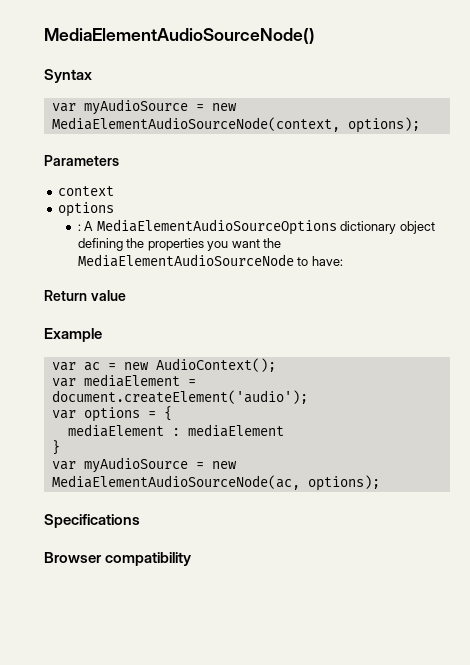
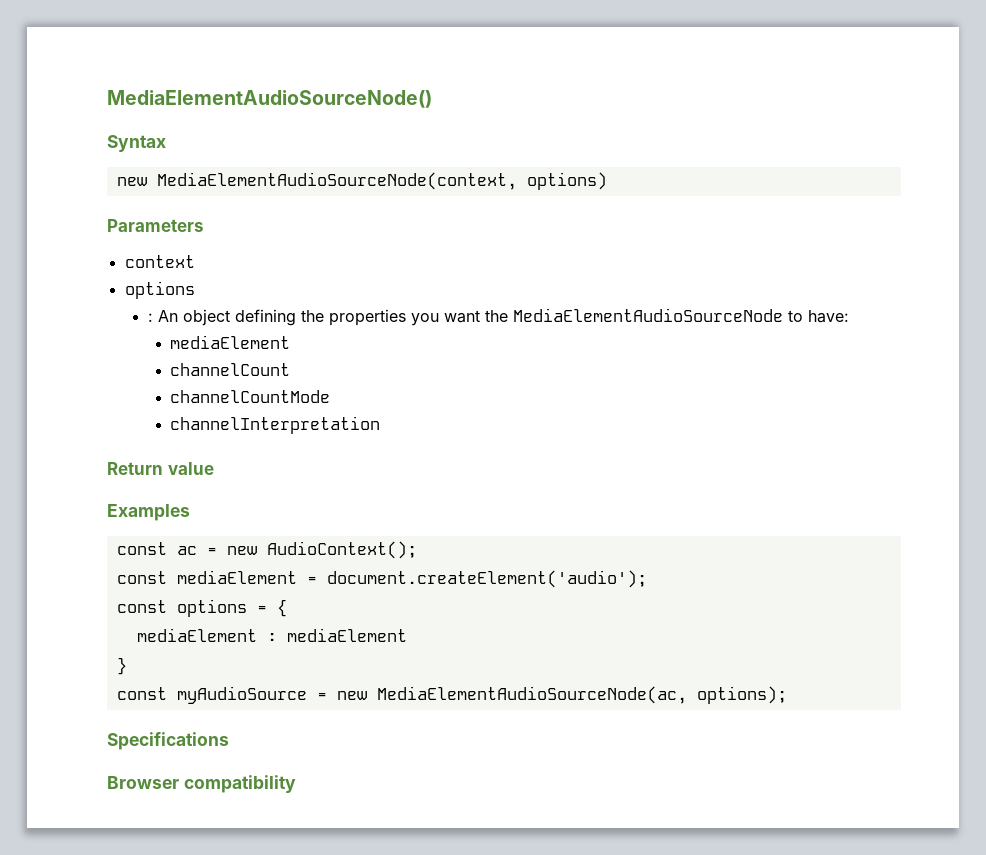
- var myAudioSource = new MediaElementAudioSourceNode(context, options);
+ new MediaElementAudioSourceNode(context, options)
- : A MediaElementAudioSourceOptions dictionary object defining the properties you want the MediaElementAudioSourceNode to have:
+ : An object defining the properties you want the MediaElementAudioSourceNode to have:
+ mediaElement
+ channelCount
+ channelCountMode
+ channelInterpretation
- Example
- var ac = new AudioContext();
+ Examples
+ const ac = new AudioContext();
- var mediaElement = document.createElement('audio');
+ const mediaElement = document.createElement('audio');
- var options = {
+ const options = {
- var myAudioSource = new MediaElementAudioSourceNode(ac, options);
+ const myAudioSource = new MediaElementAudioSourceNode(ac, options);

